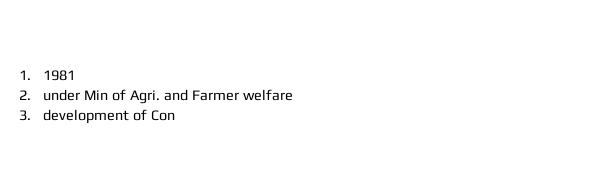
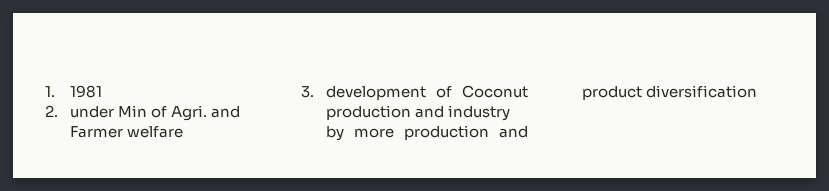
- 3. development of Con
+ 3. development of Coconut production and industry by more production and product diversification

